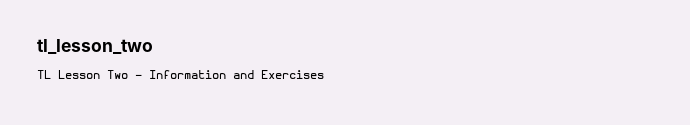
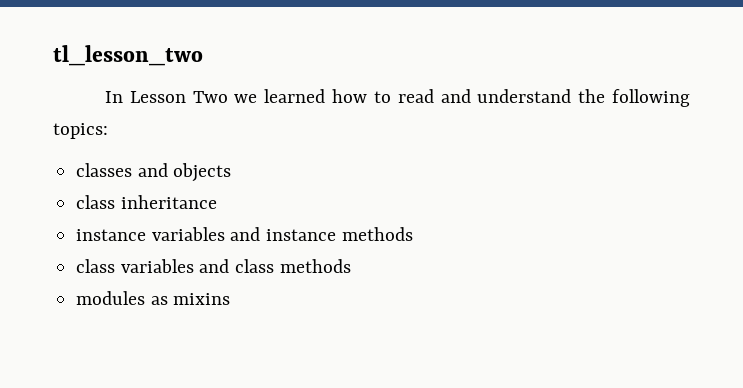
- TL Lesson Two - Information and Exercises
+ In Lesson Two we learned how to read and understand the following topics:
+ classes and objects
+ class inheritance
+ instance variables and instance methods
+ class variables and class methods
+ modules as mixins

